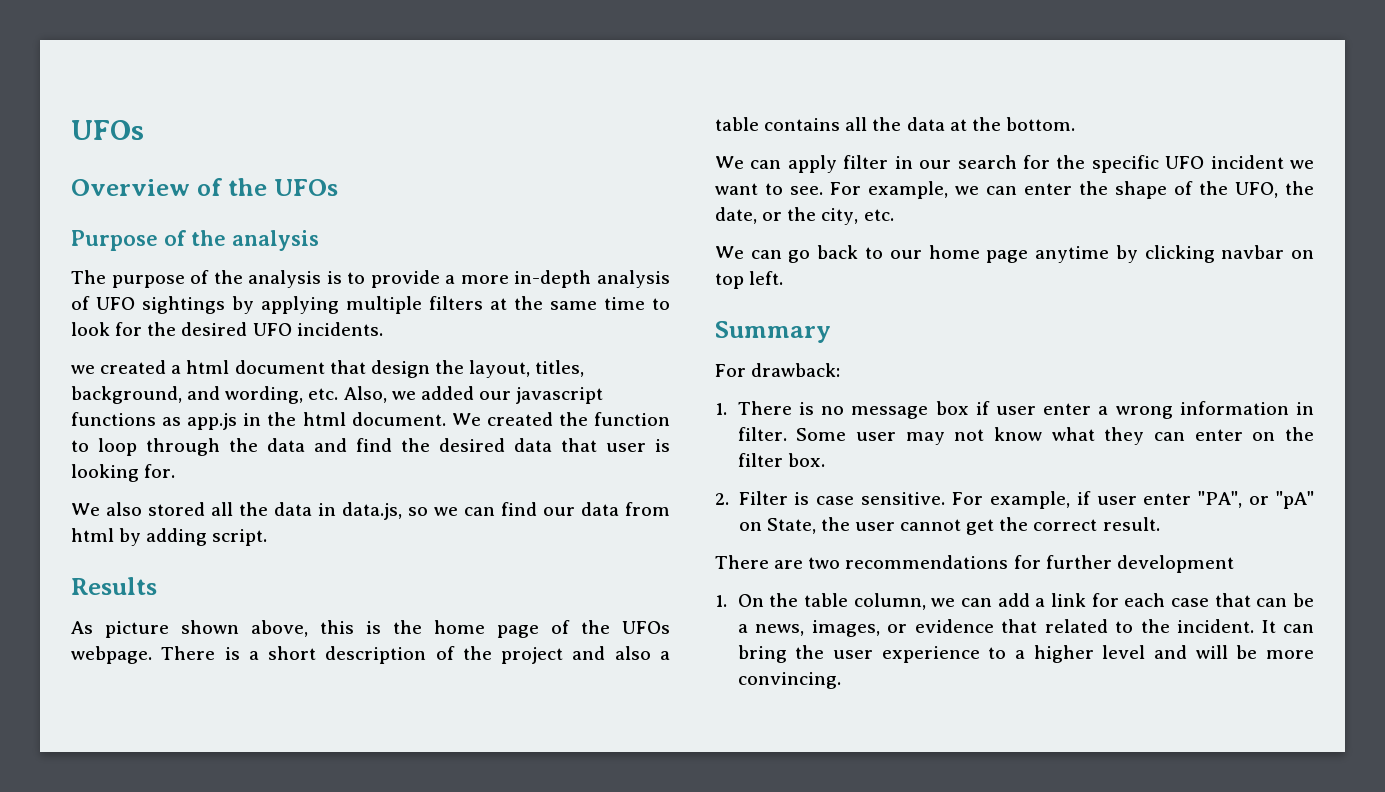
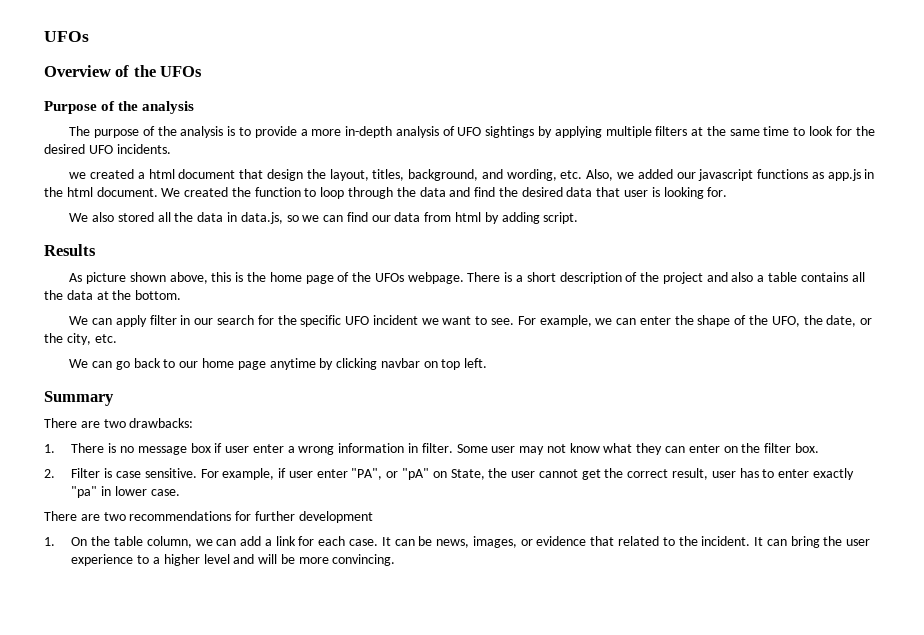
- For drawback:
+ There are two drawbacks:
- For example, if user enter "PA", or "pA" on State, the user cannot get the correct result.
+ For example, if user enter "PA", or "pA" on State, the user cannot get the correct result, user has to enter exactly "pa" in lower case.
- 1. On the table column, we can add a link for each case that can be a news, images, or evidence that related to the incident.
+ 1. On the table column, we can add a link for each case. It can be news, images, or evidence that related to the incident.

